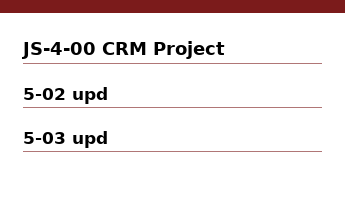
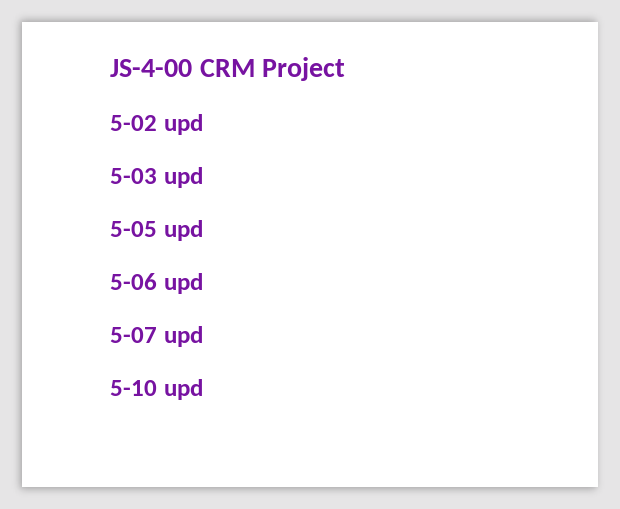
+ 5-05 upd
+ 5-06 upd
+ 5-07 upd
+ 5-10 upd

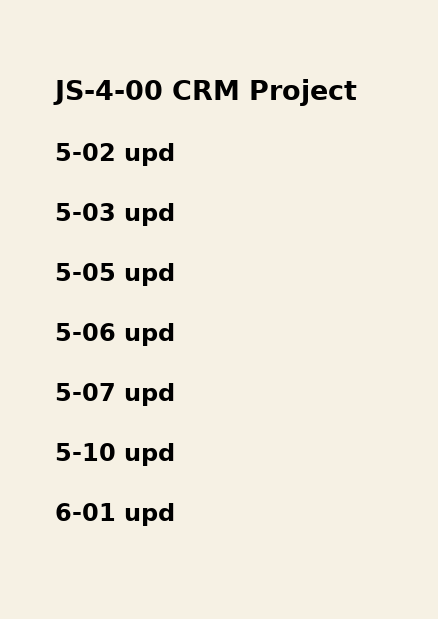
+ 6-01 upd

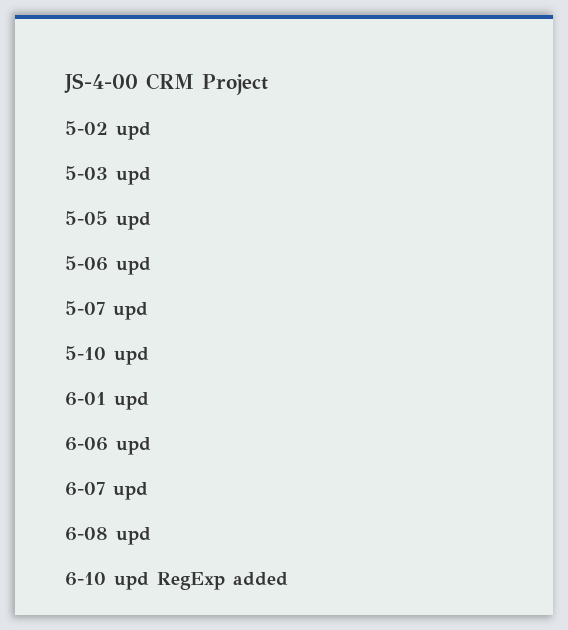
+ 6-06 upd
+ 6-07 upd
+ 6-08 upd
+ 6-10 upd RegExp added

